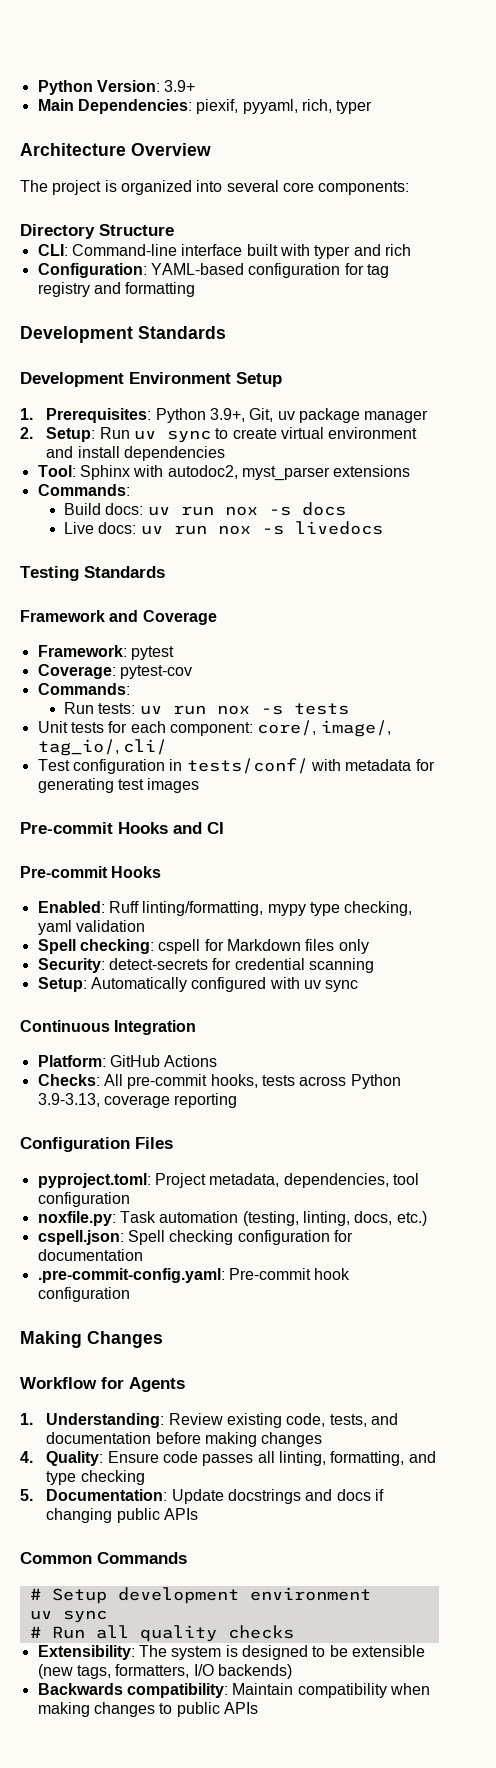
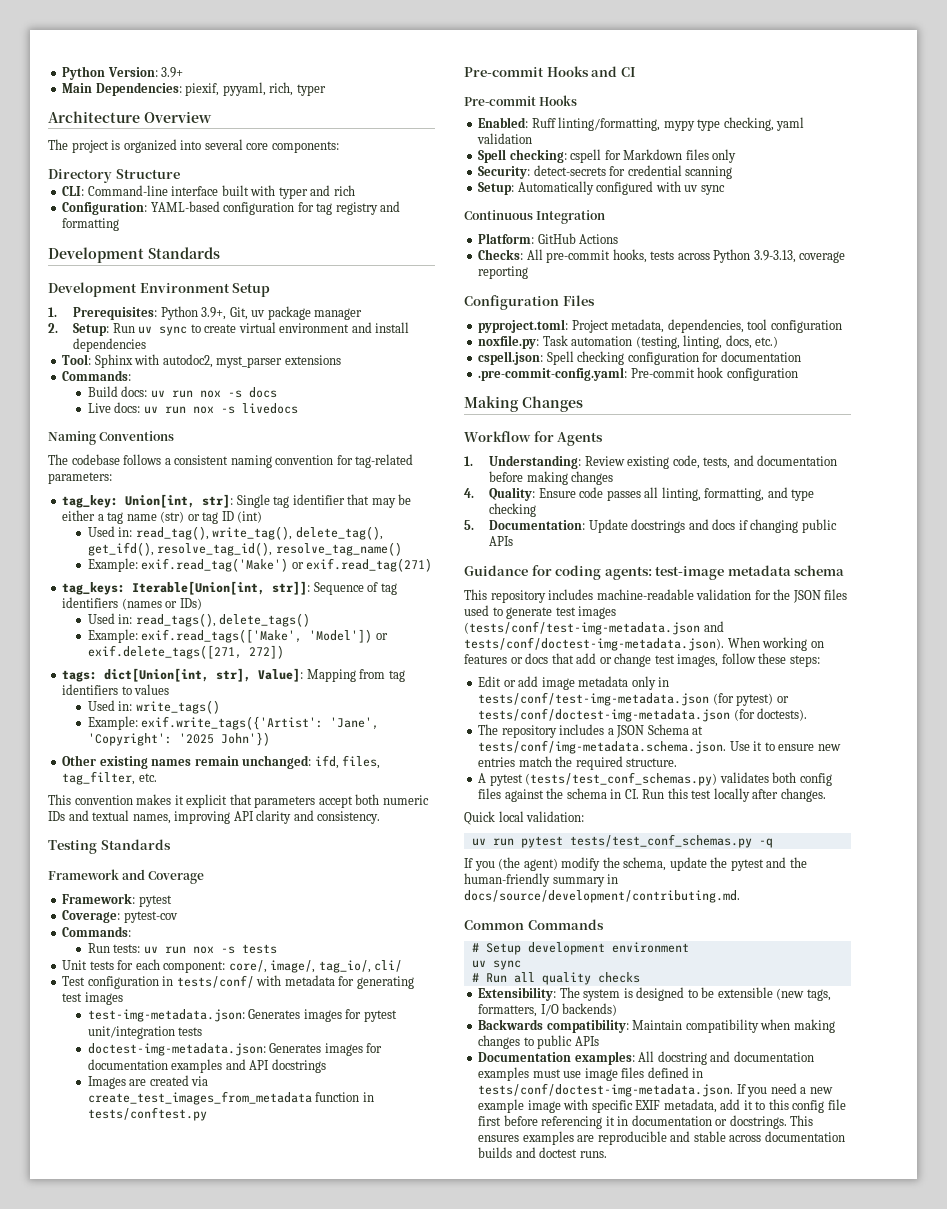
+ Naming Conventions
+ The codebase follows a consistent naming convention for tag-related parameters:
+ tag_key: Union[int, str]: Single tag identifier that may be either a tag name (str) or tag ID (int)
+ Used in: read_tag(), write_tag(), delete_tag(), get_ifd(), resolve_tag_id(), resolve_tag_name()
+ Example: exif.read_tag('Make') or exif.read_tag(271)
+ tag_keys: Iterable[Union[int, str]]: Sequence of tag identifiers (names or IDs)
+ Used in: read_tags(), delete_tags()
+ Example: exif.read_tags(['Make', 'Model']) or exif.delete_tags([271, 272])
+ tags: dict[Union[int, str], Value]: Mapping from tag identifiers to values
+ Used in: write_tags()
+ Example: exif.write_tags({'Artist': 'Jane', 'Copyright': '2025 John'})
+ Other existing names remain unchanged: ifd, files, tag_filter, etc.
+ This convention makes it explicit that parameters accept both numeric IDs and textual names, improving API clarity and consistency.
+ test-img-metadata.json: Generates images for pytest unit/integration tests
+ doctest-img-metadata.json: Generates images for documentation examples and API docstrings
+ Images are created via create_test_images_from_metadata function in tests/conftest.py
+ Guidance for coding agents: test-image metadata schema
+ This repository includes machine-readable validation for the JSON files used to generate test images (tests/conf/test-img-metadata.json and tests/conf/doctest-img-metadata.json). When working on features or docs that add or change test images, follow these steps:
+ Edit or add image metadata only in tests/conf/test-img-metadata.json (for pytest) or tests/conf/doctest-img-metadata.json (for doctests).
+ The repository includes a JSON Schema at tests/conf/img-metadata.schema.json. Use it to ensure new entries match the required structure.
+ A pytest (tests/test_conf_schemas.py) validates both config files against the schema in CI. Run this test locally after changes.
+ Quick local validation:
+ uv run pytest tests/test_conf_schemas.py -q
+ If you (the agent) modify the schema, update the pytest and the human-friendly summary in docs/source/development/contributing.md.
+ Documentation examples: All docstring and documentation examples must use image files defined in tests/conf/doctest-img-metadata.json. If you need a new example image with specific EXIF metadata, add it to this config file first before referencing it in documentation or docstrings. This ensures examples are reproducible and stable across documentation builds and doctest runs.

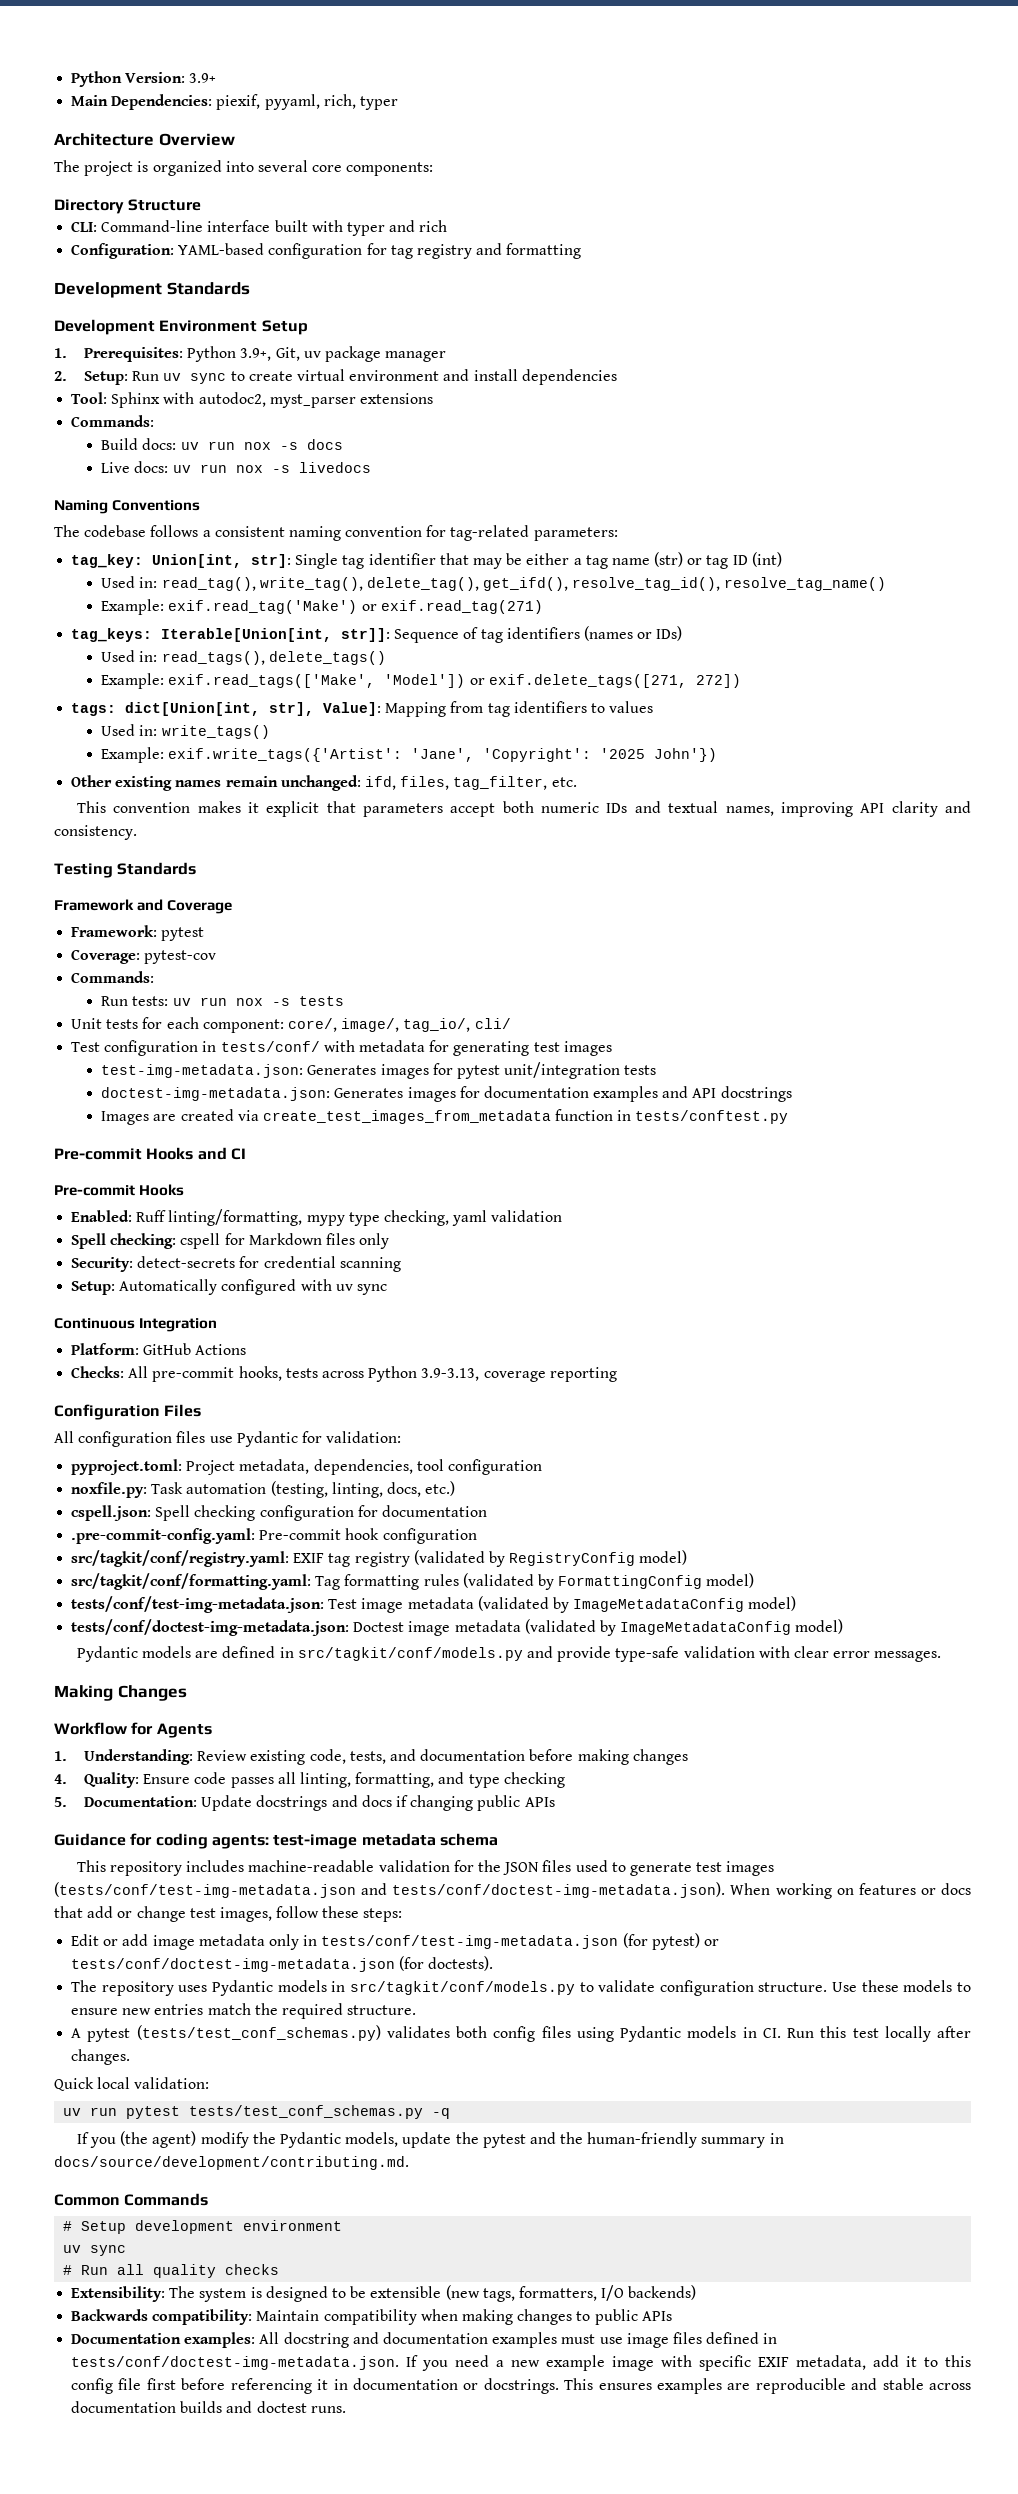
+ All configuration files use Pydantic for validation:
+ src/tagkit/conf/registry.yaml: EXIF tag registry (validated by RegistryConfig model)
+ src/tagkit/conf/formatting.yaml: Tag formatting rules (validated by FormattingConfig model)
+ tests/conf/test-img-metadata.json: Test image metadata (validated by ImageMetadataConfig model)
+ tests/conf/doctest-img-metadata.json: Doctest image metadata (validated by ImageMetadataConfig model)
+ Pydantic models are defined in src/tagkit/conf/models.py and provide type-safe validation with clear error messages.
- The repository includes a JSON Schema at tests/conf/img-metadata.schema.json. Use it to ensure new entries match the required structure.
+ The repository uses Pydantic models in src/tagkit/conf/models.py to validate configuration structure. Use these models to ensure new entries match the required structure.
- A pytest (tests/test_conf_schemas.py) validates both config files against the schema in CI. Run this test locally after changes.
+ A pytest (tests/test_conf_schemas.py) validates both config files using Pydantic models in CI. Run this test locally after changes.
- If you (the agent) modify the schema, update the pytest and the human-friendly summary in docs/source/development/contributing.md.
+ If you (the agent) modify the Pydantic models, update the pytest and the human-friendly summary in docs/source/development/contributing.md.

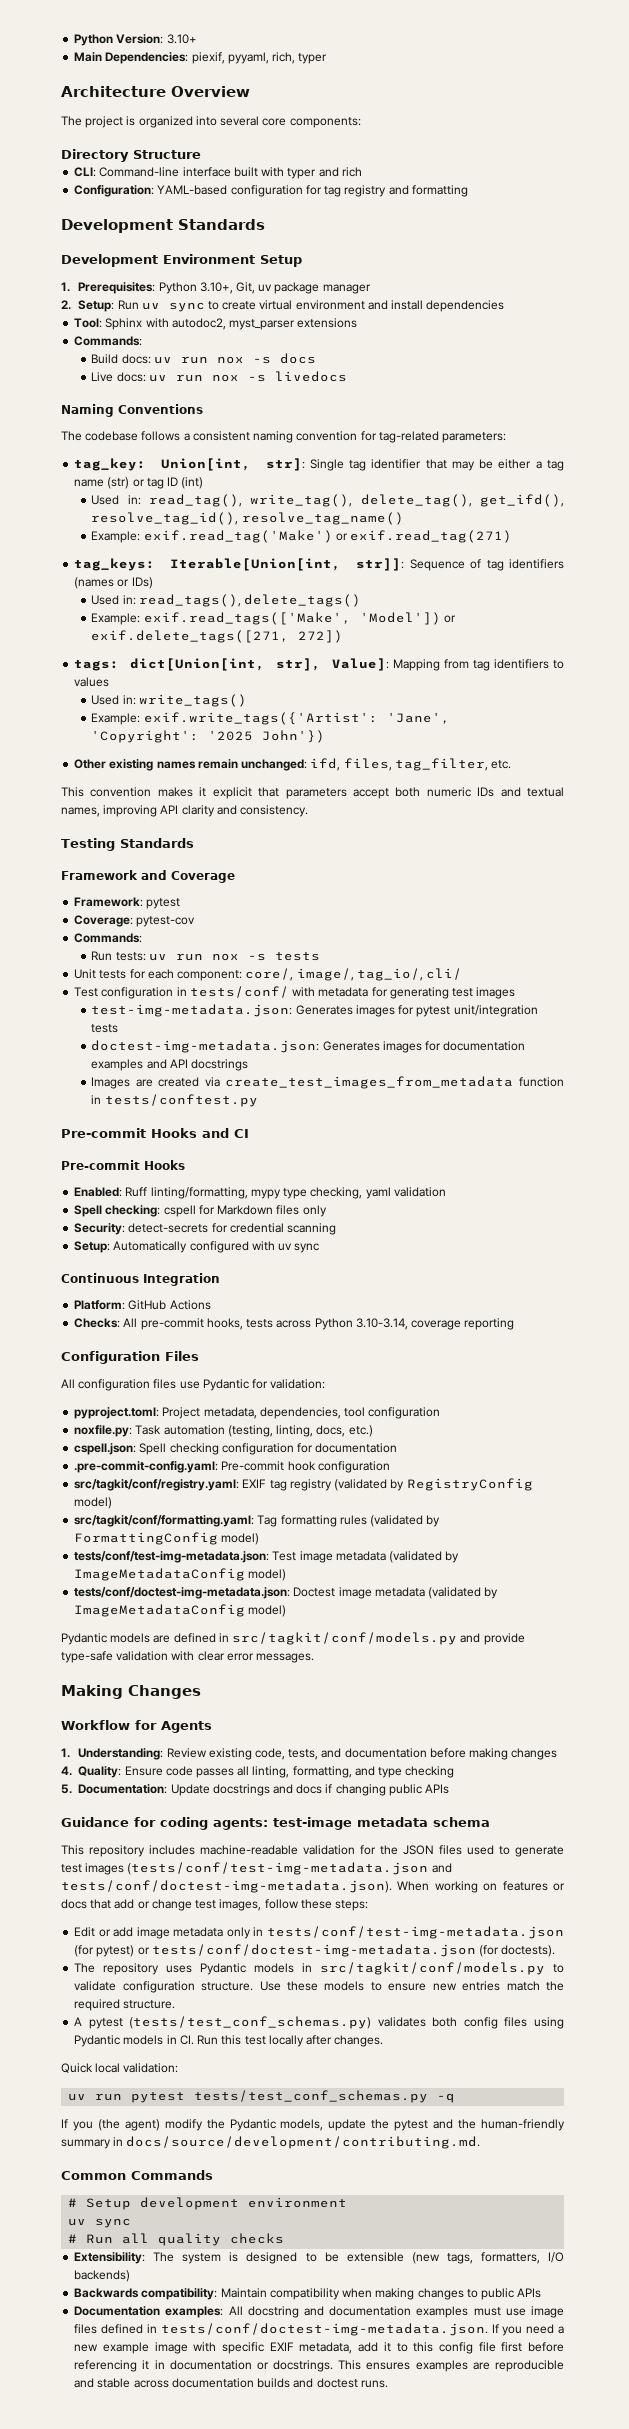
- Python Version: 3.9+
+ Python Version: 3.10+
- 1. Prerequisites: Python 3.9+, Git, uv package manager
+ 1. Prerequisites: Python 3.10+, Git, uv package manager
- Checks: All pre-commit hooks, tests across Python 3.9-3.13, coverage reporting
+ Checks: All pre-commit hooks, tests across Python 3.10-3.14, coverage reporting

